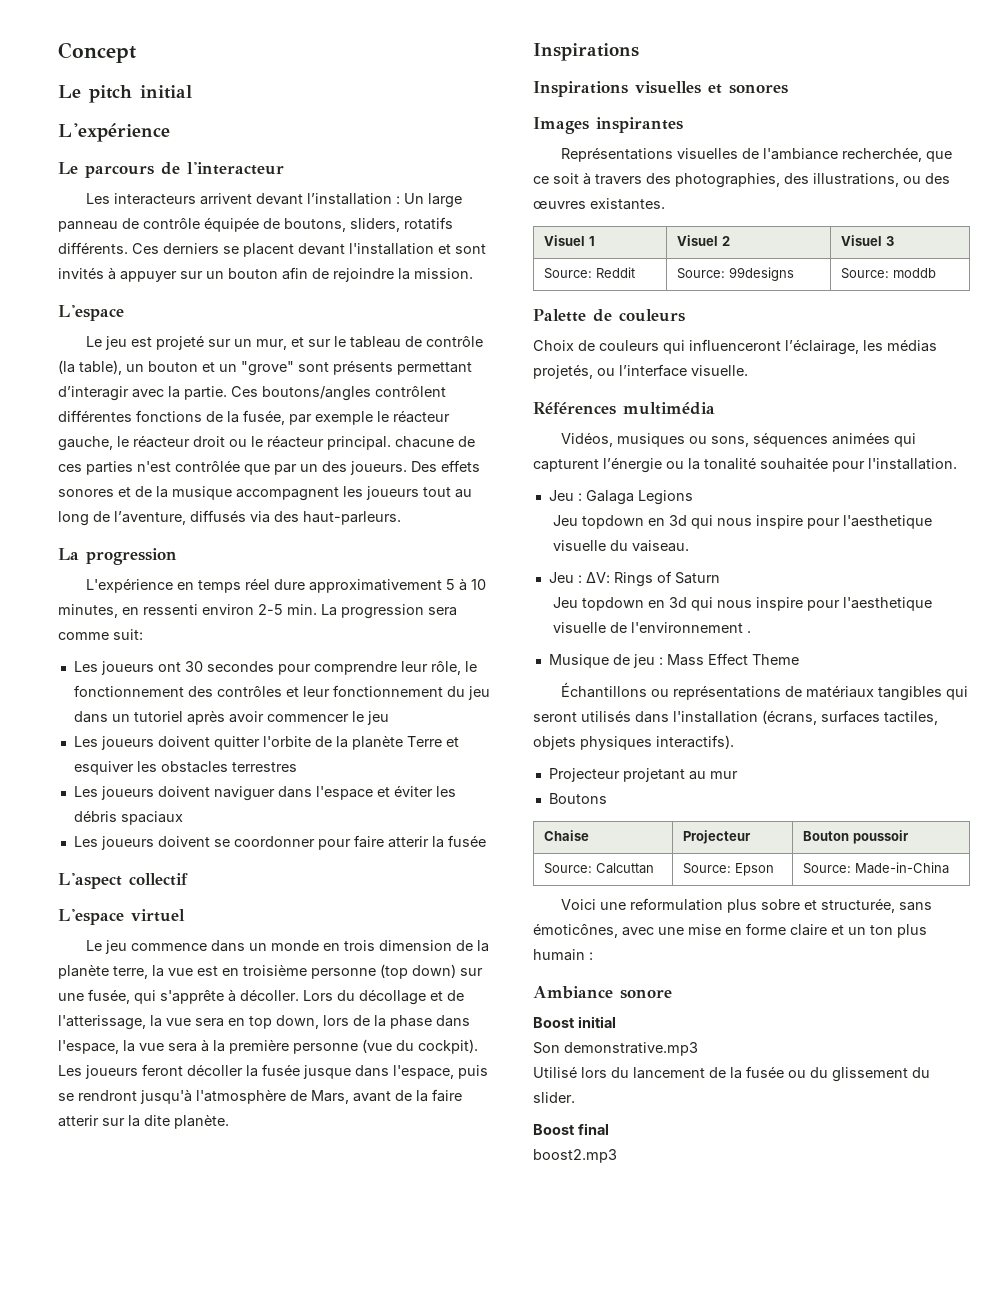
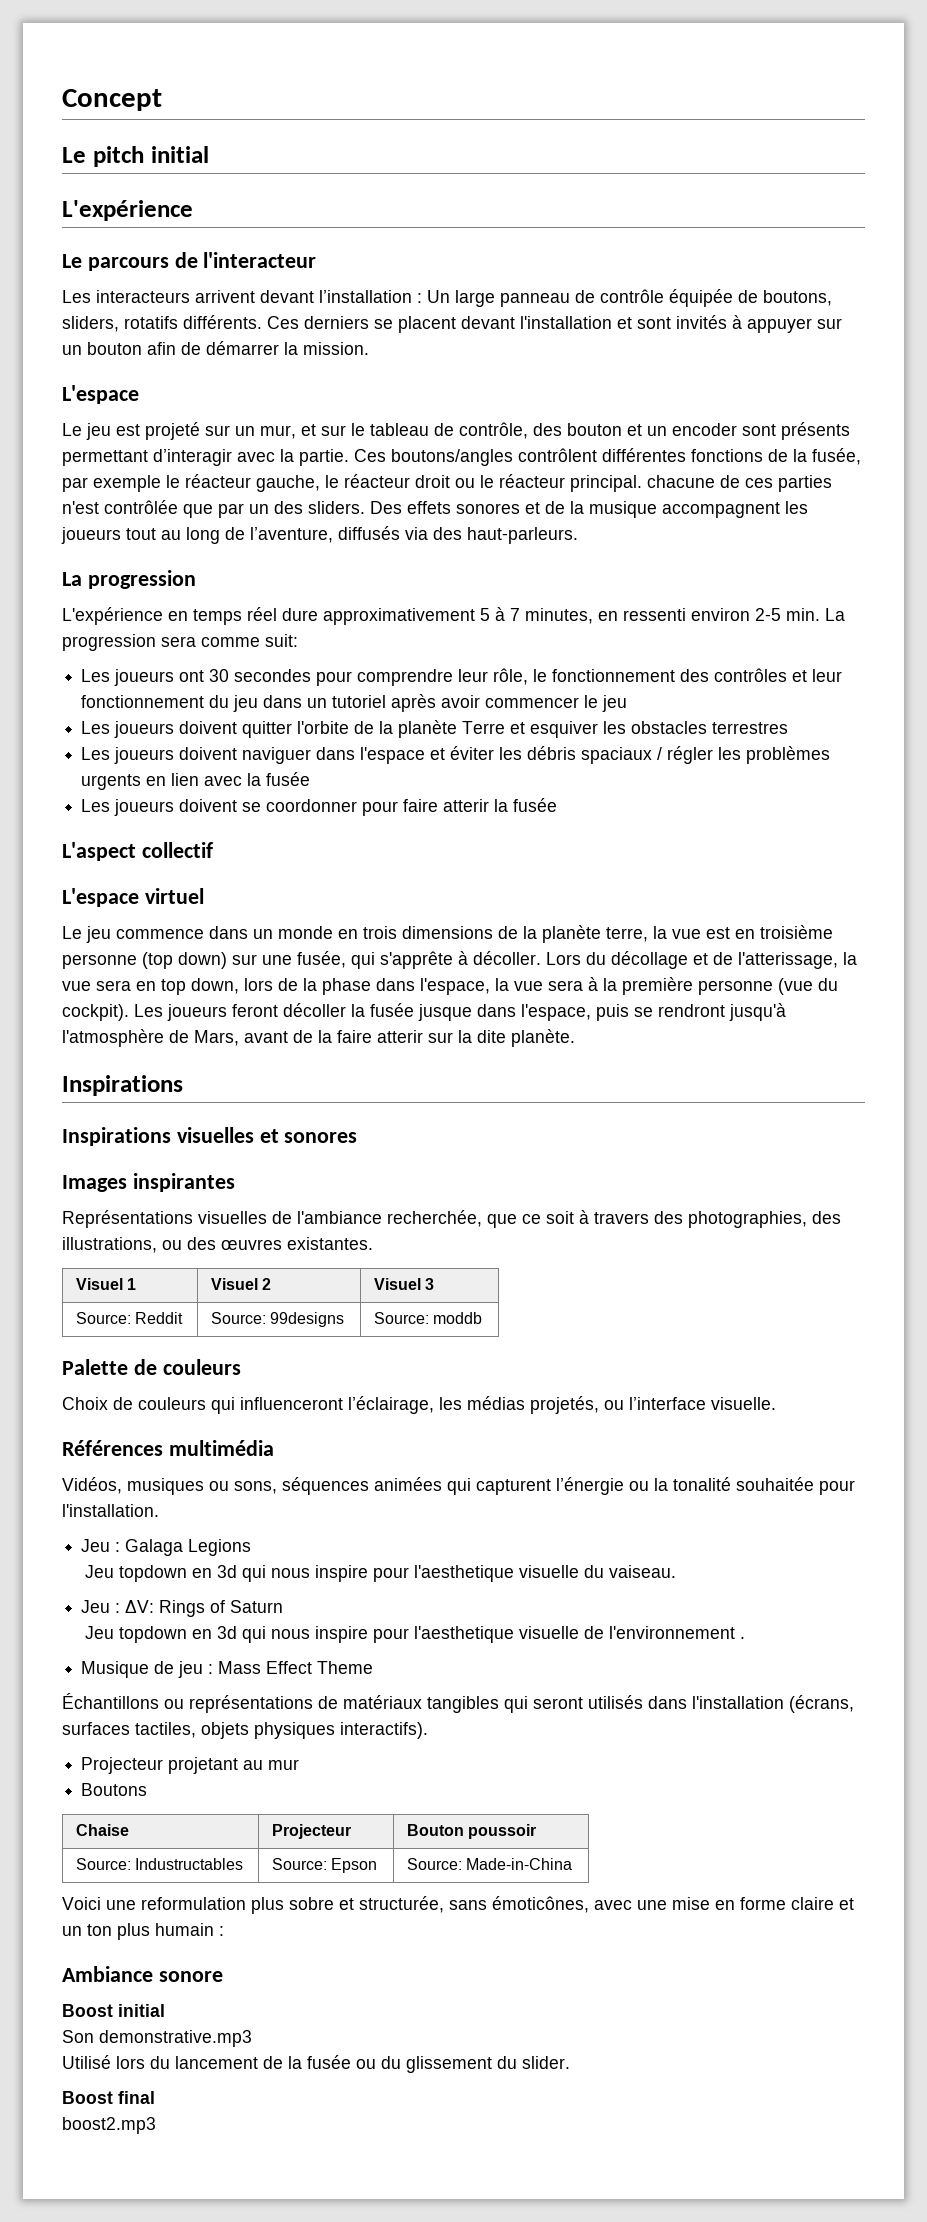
- Ces derniers se placent devant l'installation et sont invités à appuyer sur un bouton afin de rejoindre la mission.
+ Ces derniers se placent devant l'installation et sont invités à appuyer sur un bouton afin de démarrer la mission.
- Le jeu est projeté sur un mur, et sur le tableau de contrôle (la table), un bouton et un "grove" sont présents permettant d’interagir avec la partie.
+ Le jeu est projeté sur un mur, et sur le tableau de contrôle, des bouton et un encoder sont présents permettant d’interagir avec la partie.
- Ces boutons/angles contrôlent différentes fonctions de la fusée, par exemple le réacteur gauche, le réacteur droit ou le réacteur principal. chacune de ces parties n'est contrôlée que par un des joueurs.
+ Ces boutons/angles contrôlent différentes fonctions de la fusée, par exemple le réacteur gauche, le réacteur droit ou le réacteur principal. chacune de ces parties n'est contrôlée que par un des sliders.
- L'expérience en temps réel dure approximativement 5 à 10 minutes, en ressenti environ 2-5 min. La progression sera comme suit:
+ L'expérience en temps réel dure approximativement 5 à 7 minutes, en ressenti environ 2-5 min. La progression sera comme suit:
- Les joueurs doivent naviguer dans l'espace et éviter les débris spaciaux
+ Les joueurs doivent naviguer dans l'espace et éviter les débris spaciaux / régler les problèmes urgents en lien avec la fusée
- Le jeu commence dans un monde en trois dimension de la planète terre, la vue est en troisième personne (top down) sur une fusée, qui s'apprête à décoller.
+ Le jeu commence dans un monde en trois dimensions de la planète terre, la vue est en troisième personne (top down) sur une fusée, qui s'apprête à décoller.
- Source: Calcuttan | Source: Epson | Source: Made-in-China
+ Source: Industructables | Source: Epson | Source: Made-in-China

